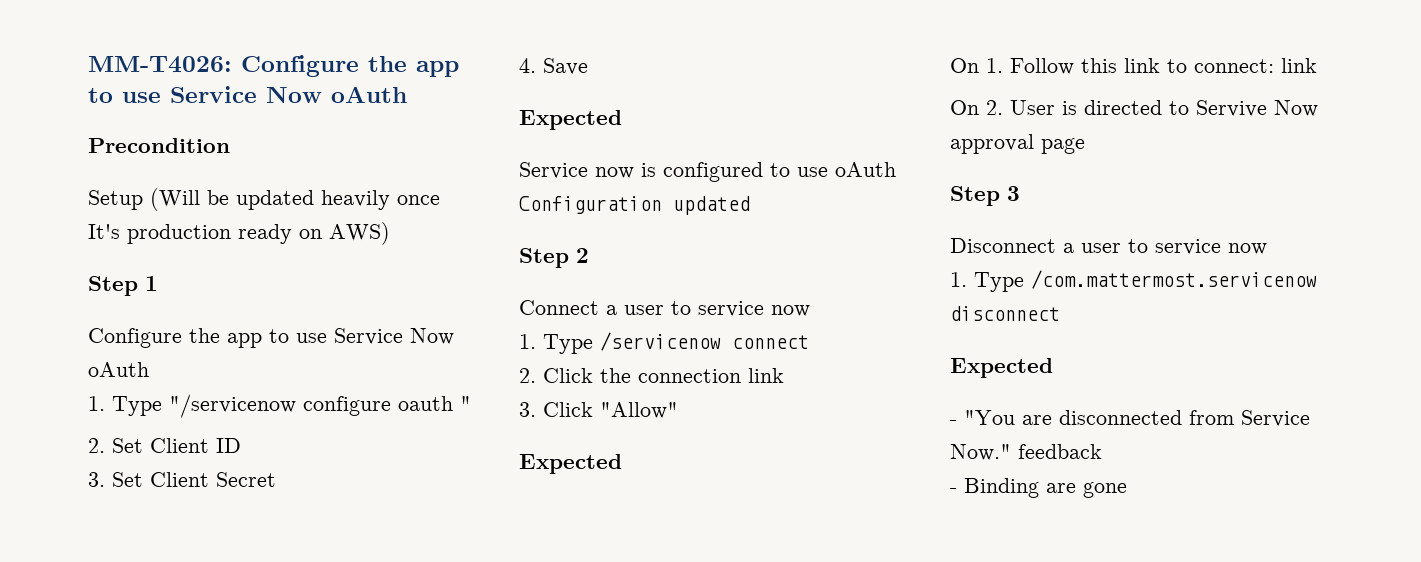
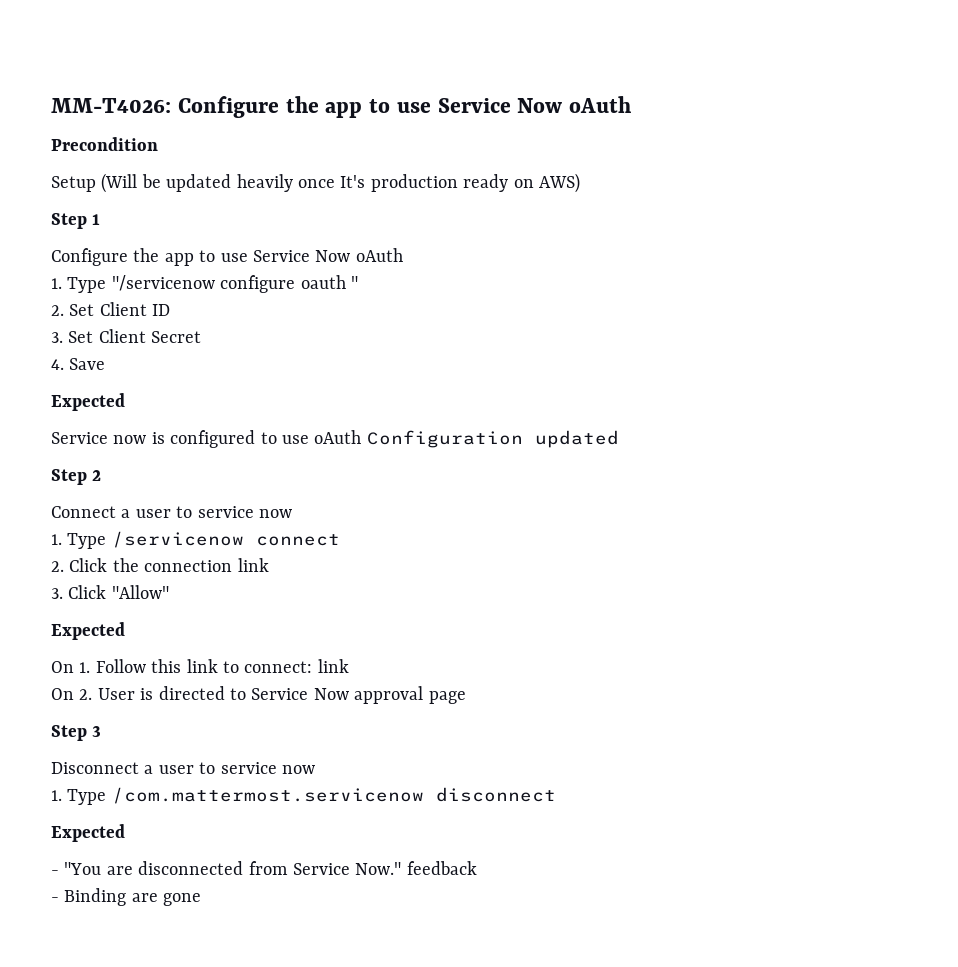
- On 2. User is directed to Servive Now approval page
+ On 2. User is directed to Service Now approval page

